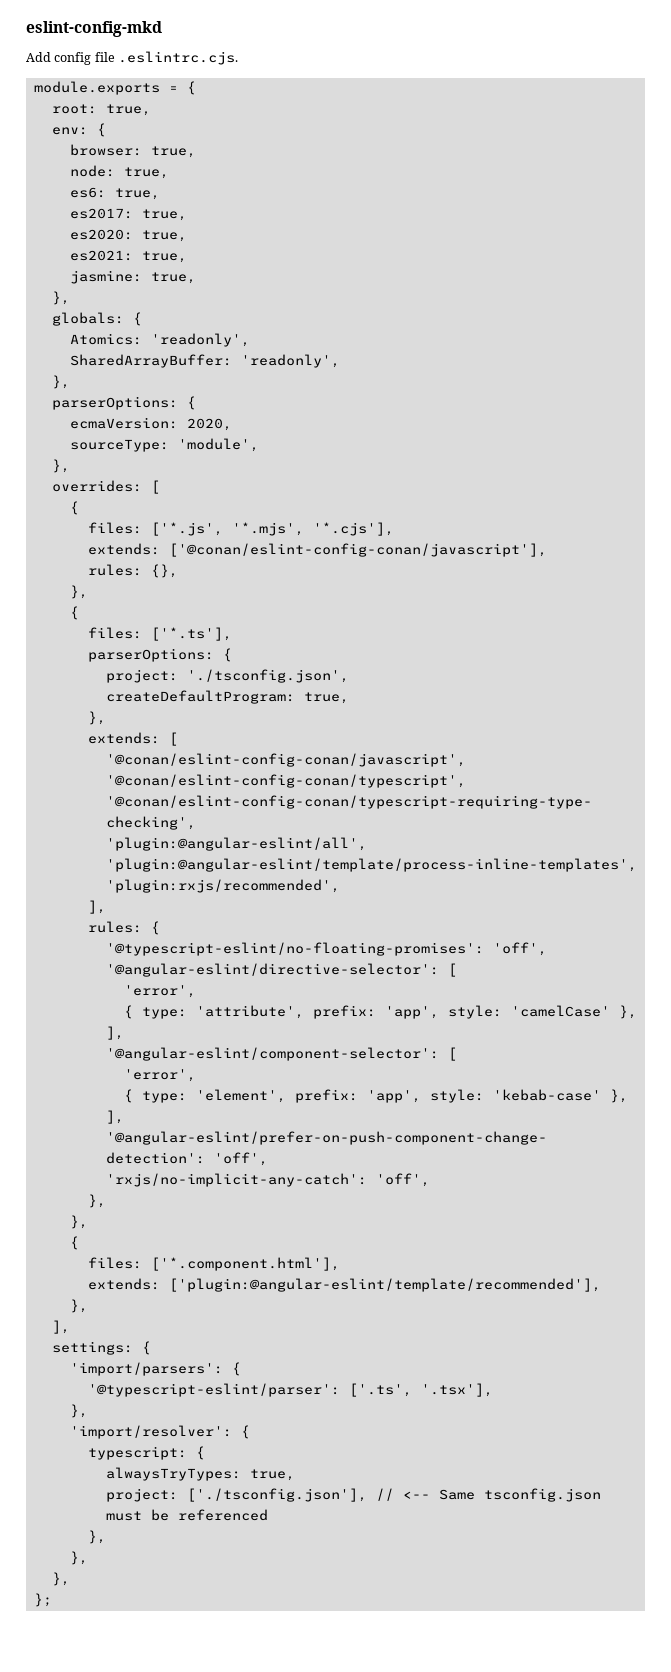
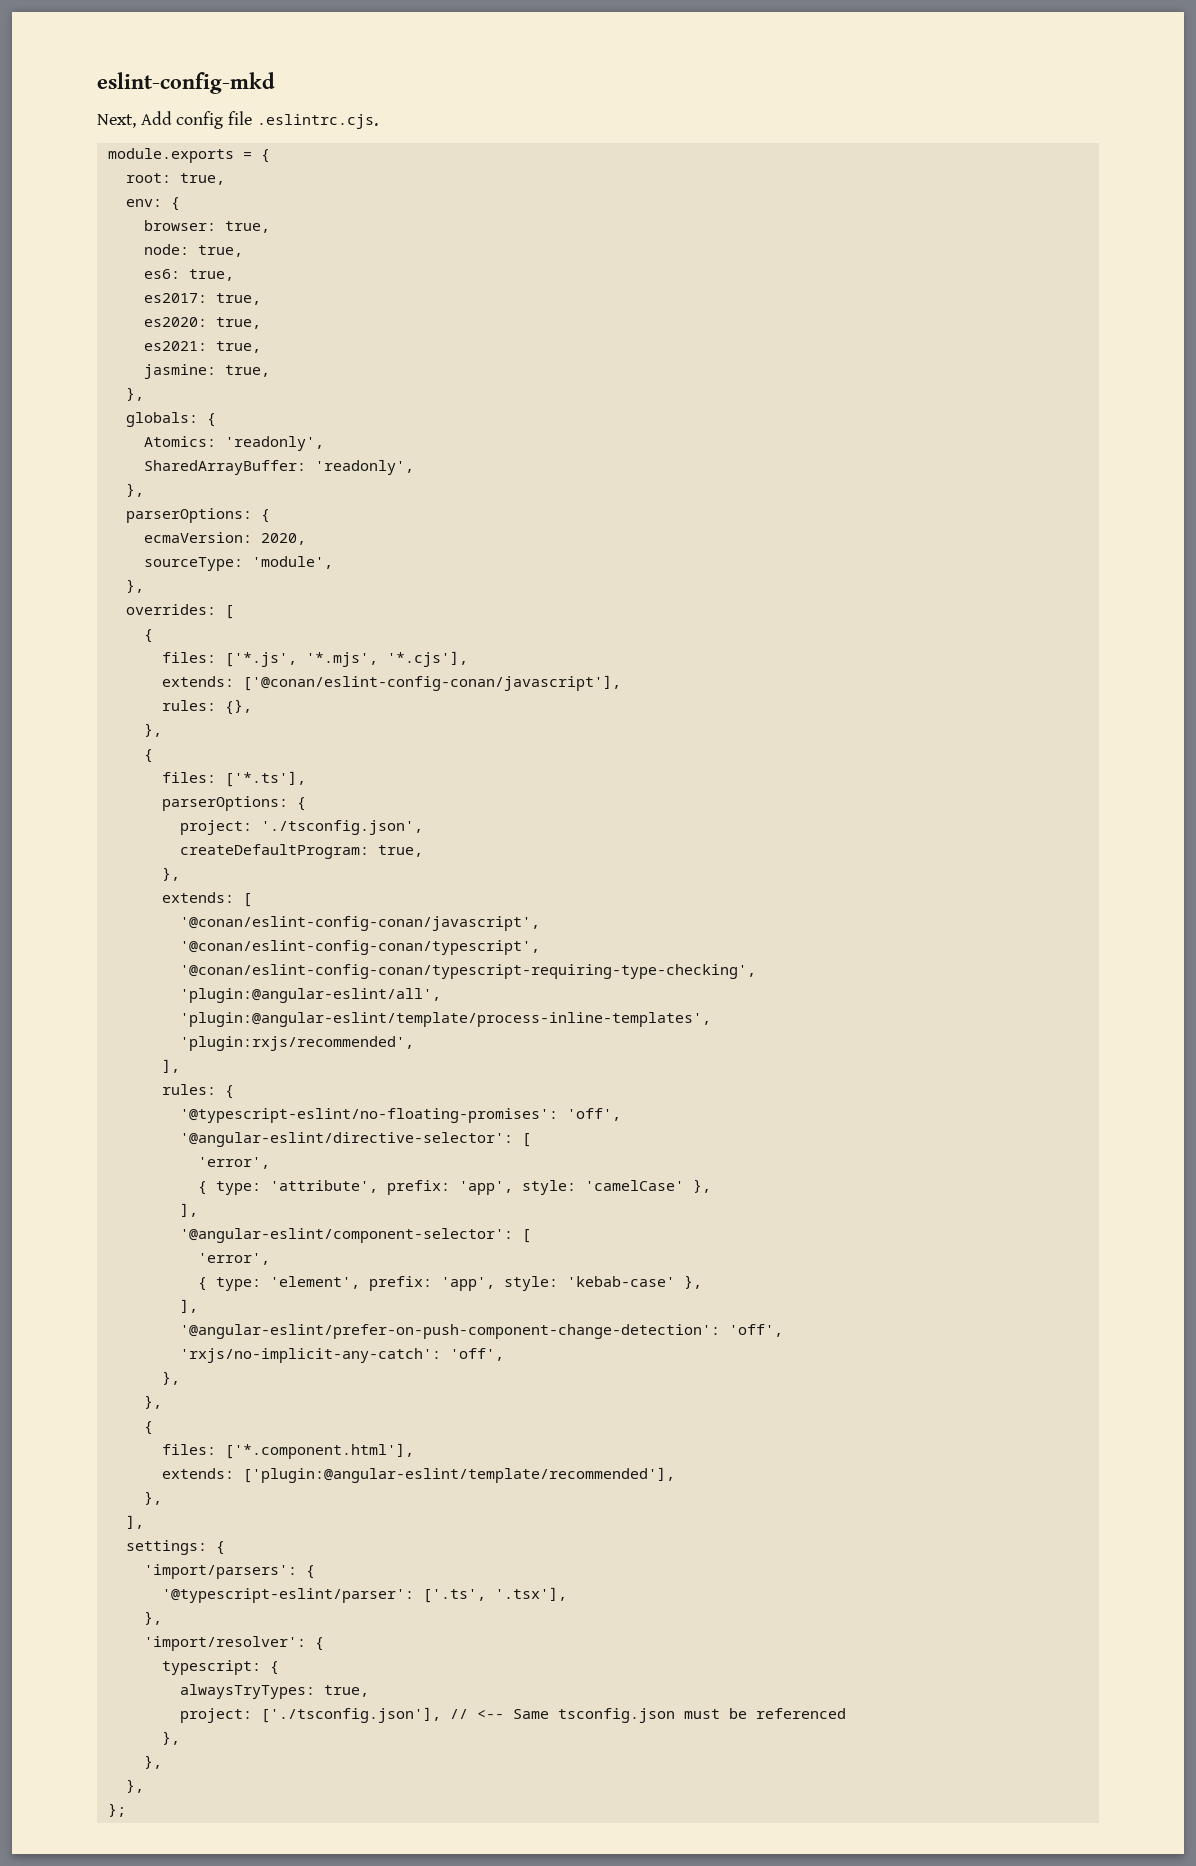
- Add config file .eslintrc.cjs.
+ Next, Add config file .eslintrc.cjs.

